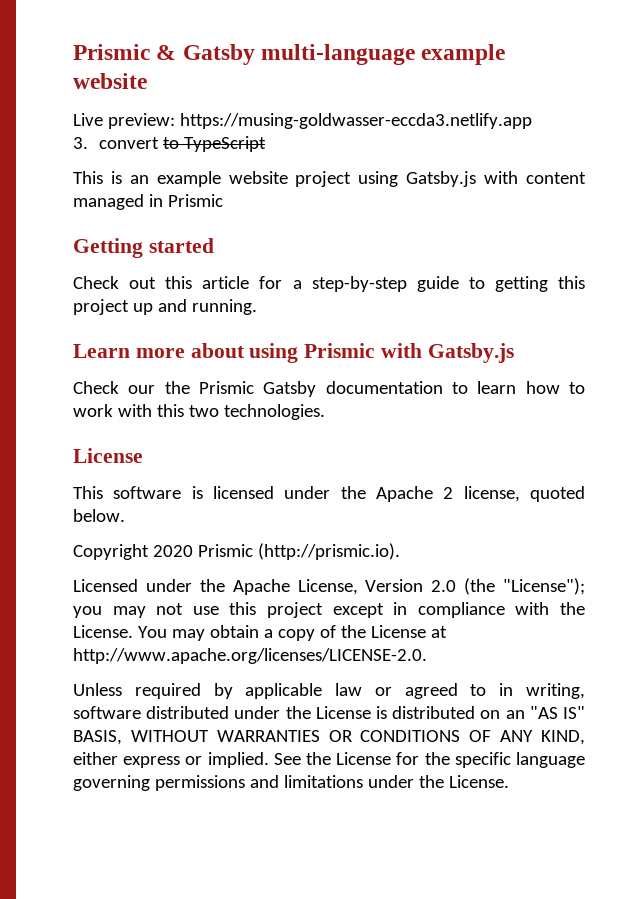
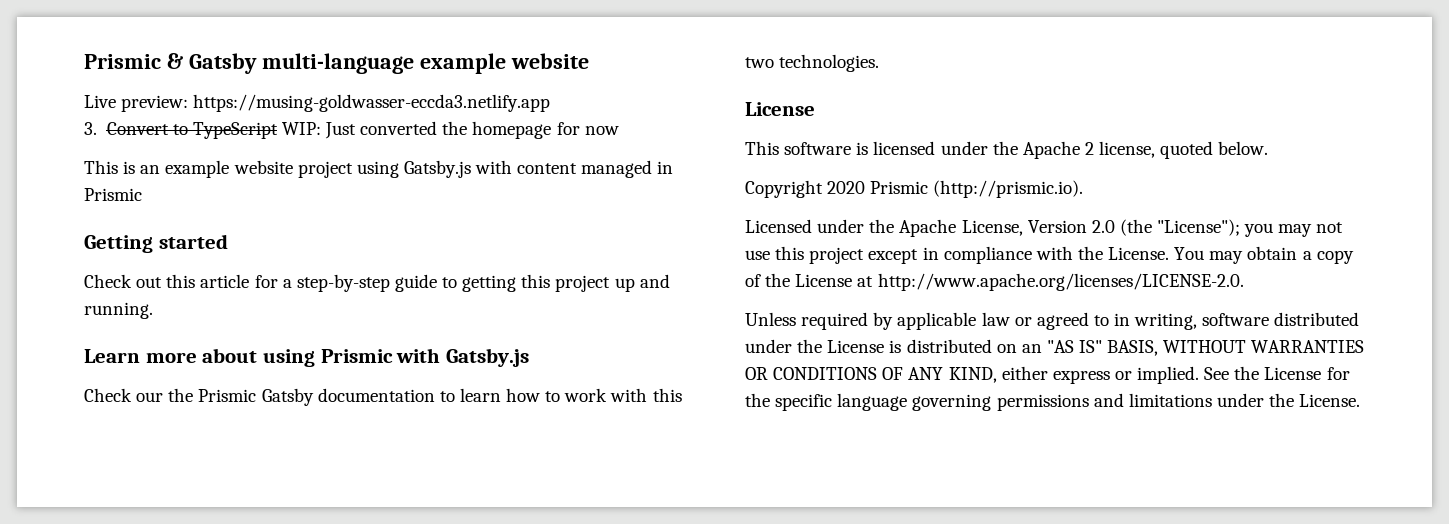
- 3. convert to TypeScript
+ 3. Convert to TypeScript WIP: Just converted the homepage for now

